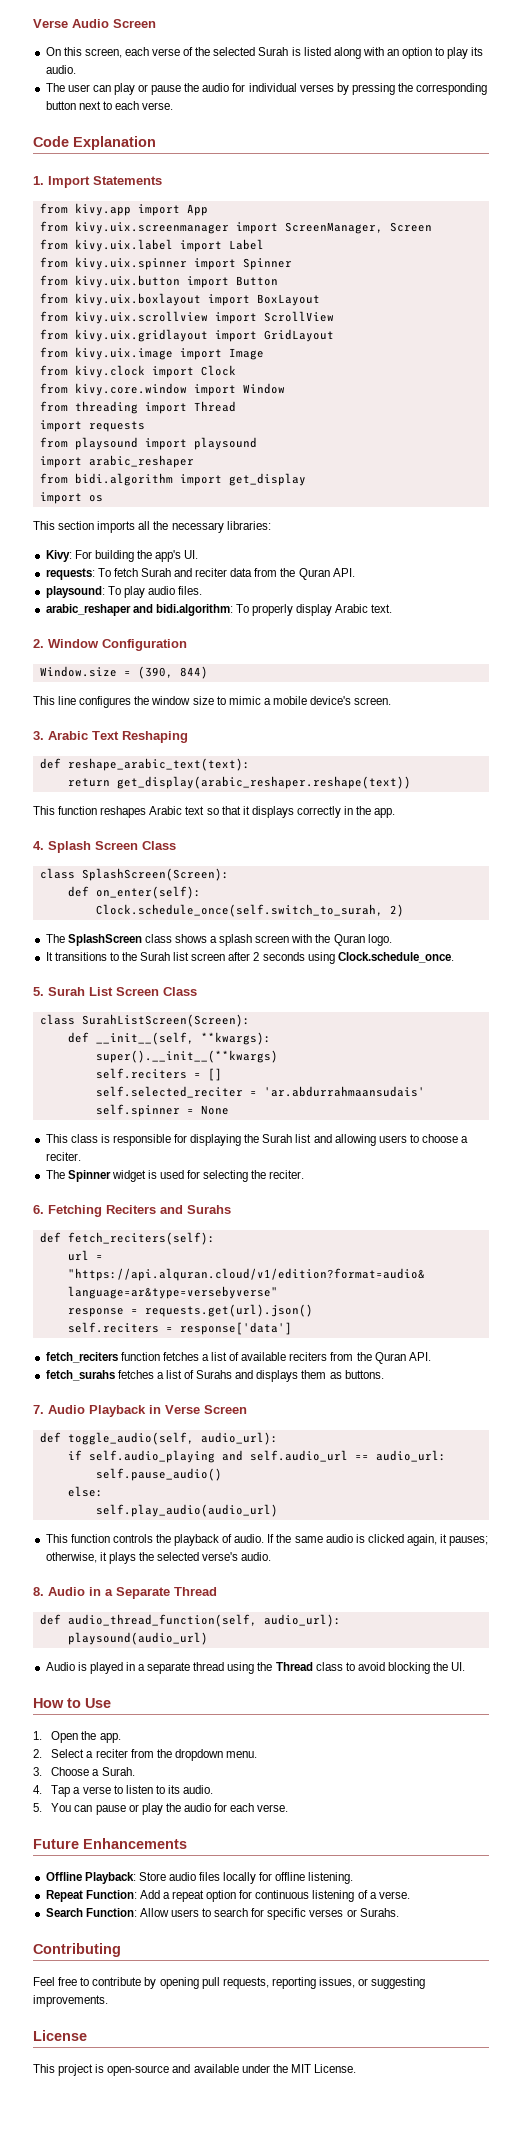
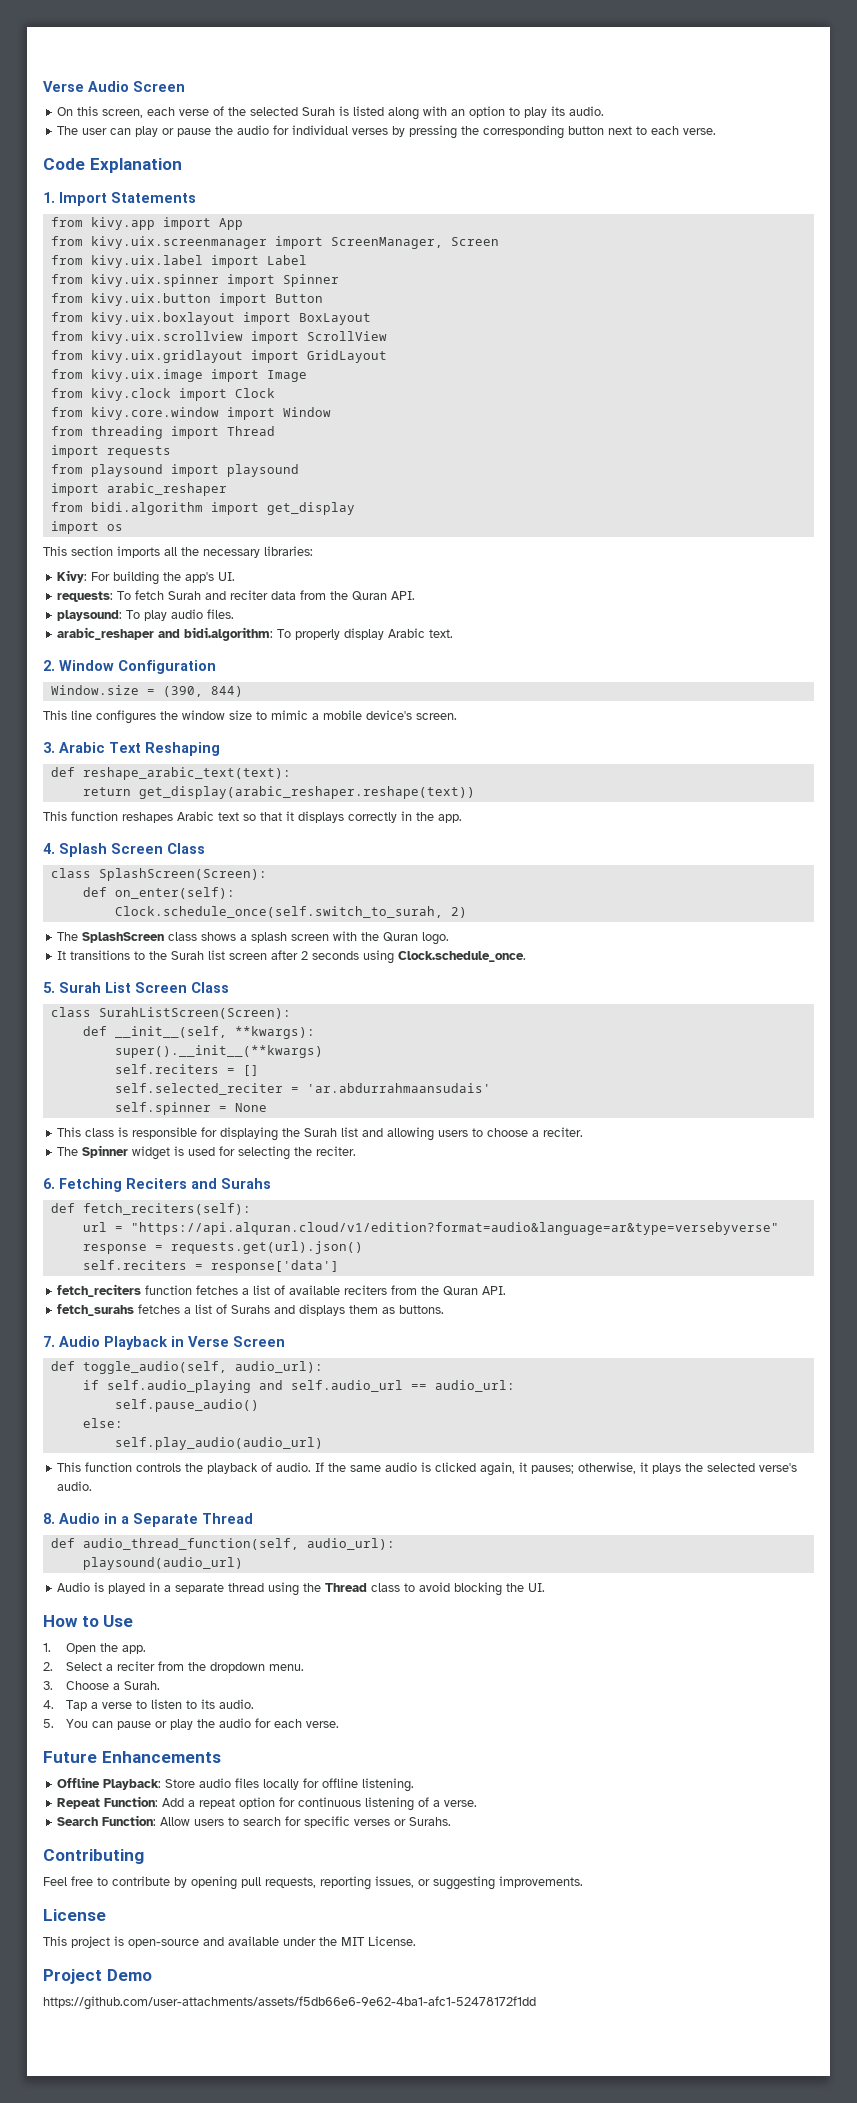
+ Project Demo
+ https://github.com/user-attachments/assets/f5db66e6-9e62-4ba1-afc1-52478172f1dd

